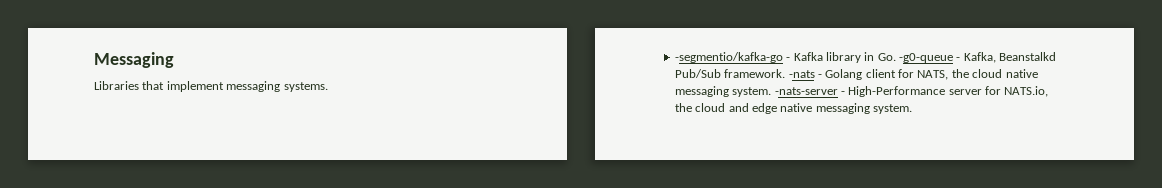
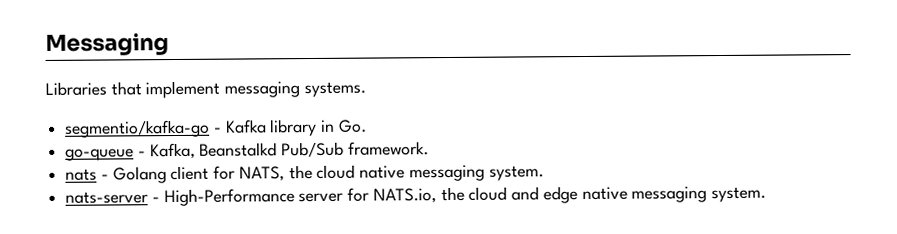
- -segmentio/kafka-go - Kafka library in Go. -g0-queue - Kafka, Beanstalkd Pub/Sub framework. -nats - Golang client for NATS, the cloud native messaging system. -nats-server - High-Performance server for NATS.io, the cloud and edge native messaging system.
+ segmentio/kafka-go - Kafka library in Go.
+ go-queue - Kafka, Beanstalkd Pub/Sub framework.
+ nats - Golang client for NATS, the cloud native messaging system.
+ nats-server - High-Performance server for NATS.io, the cloud and edge native messaging system.

